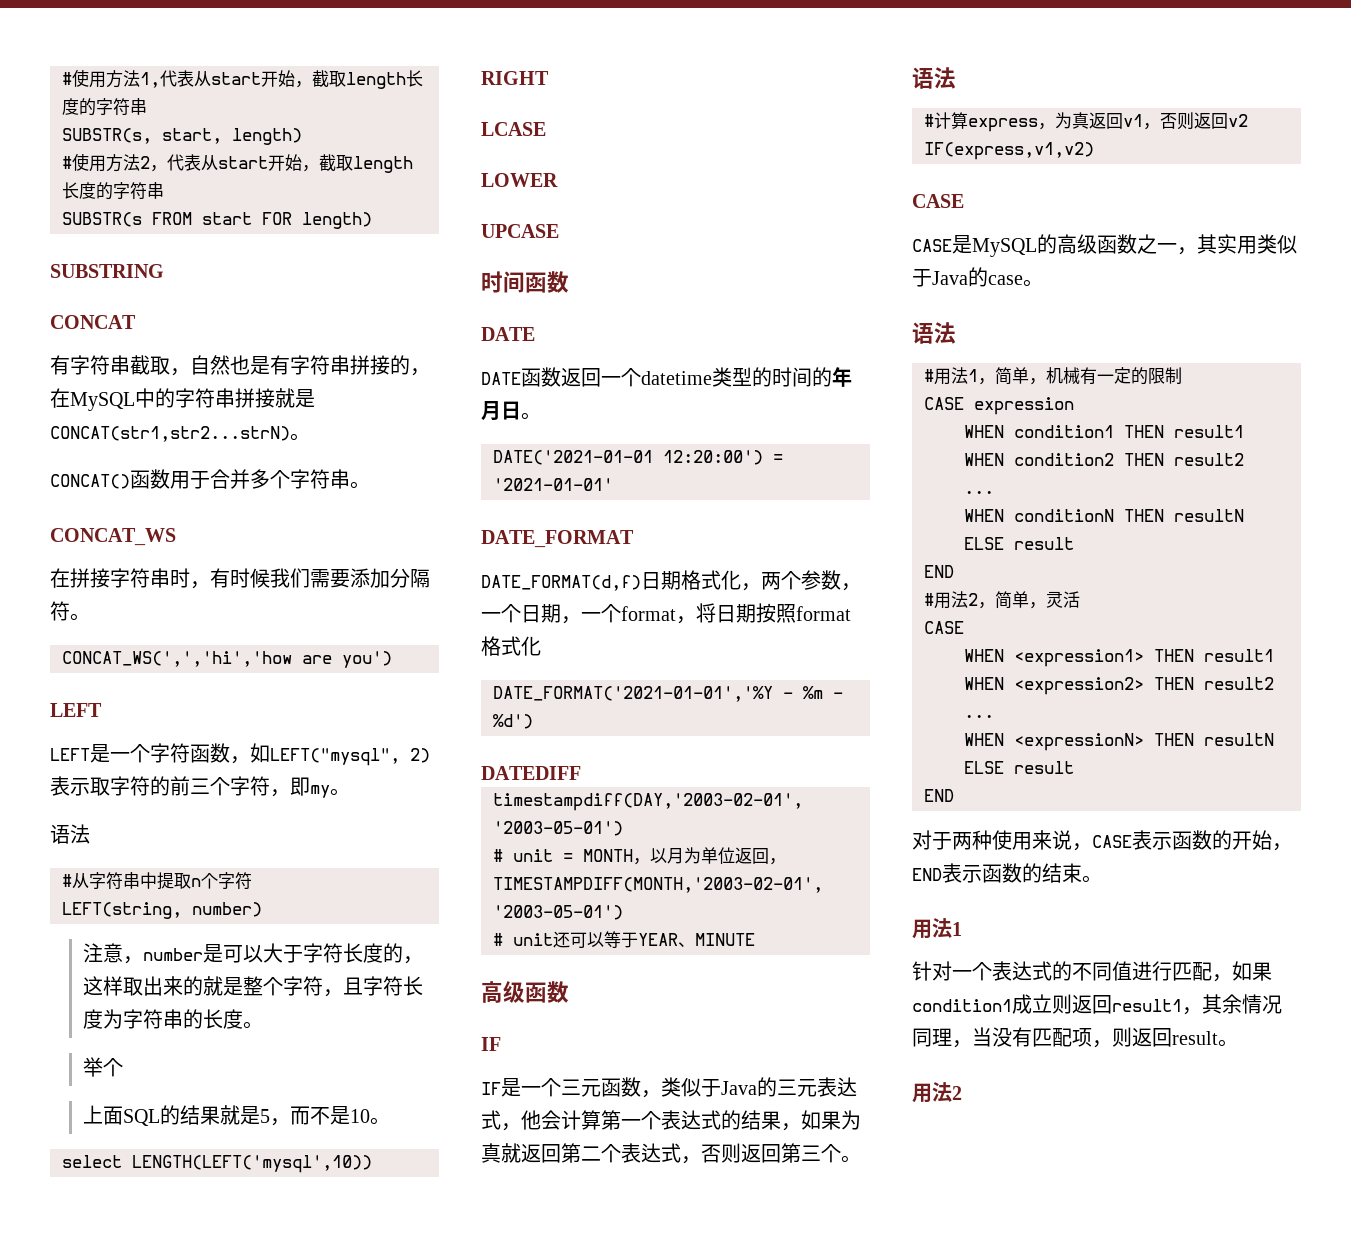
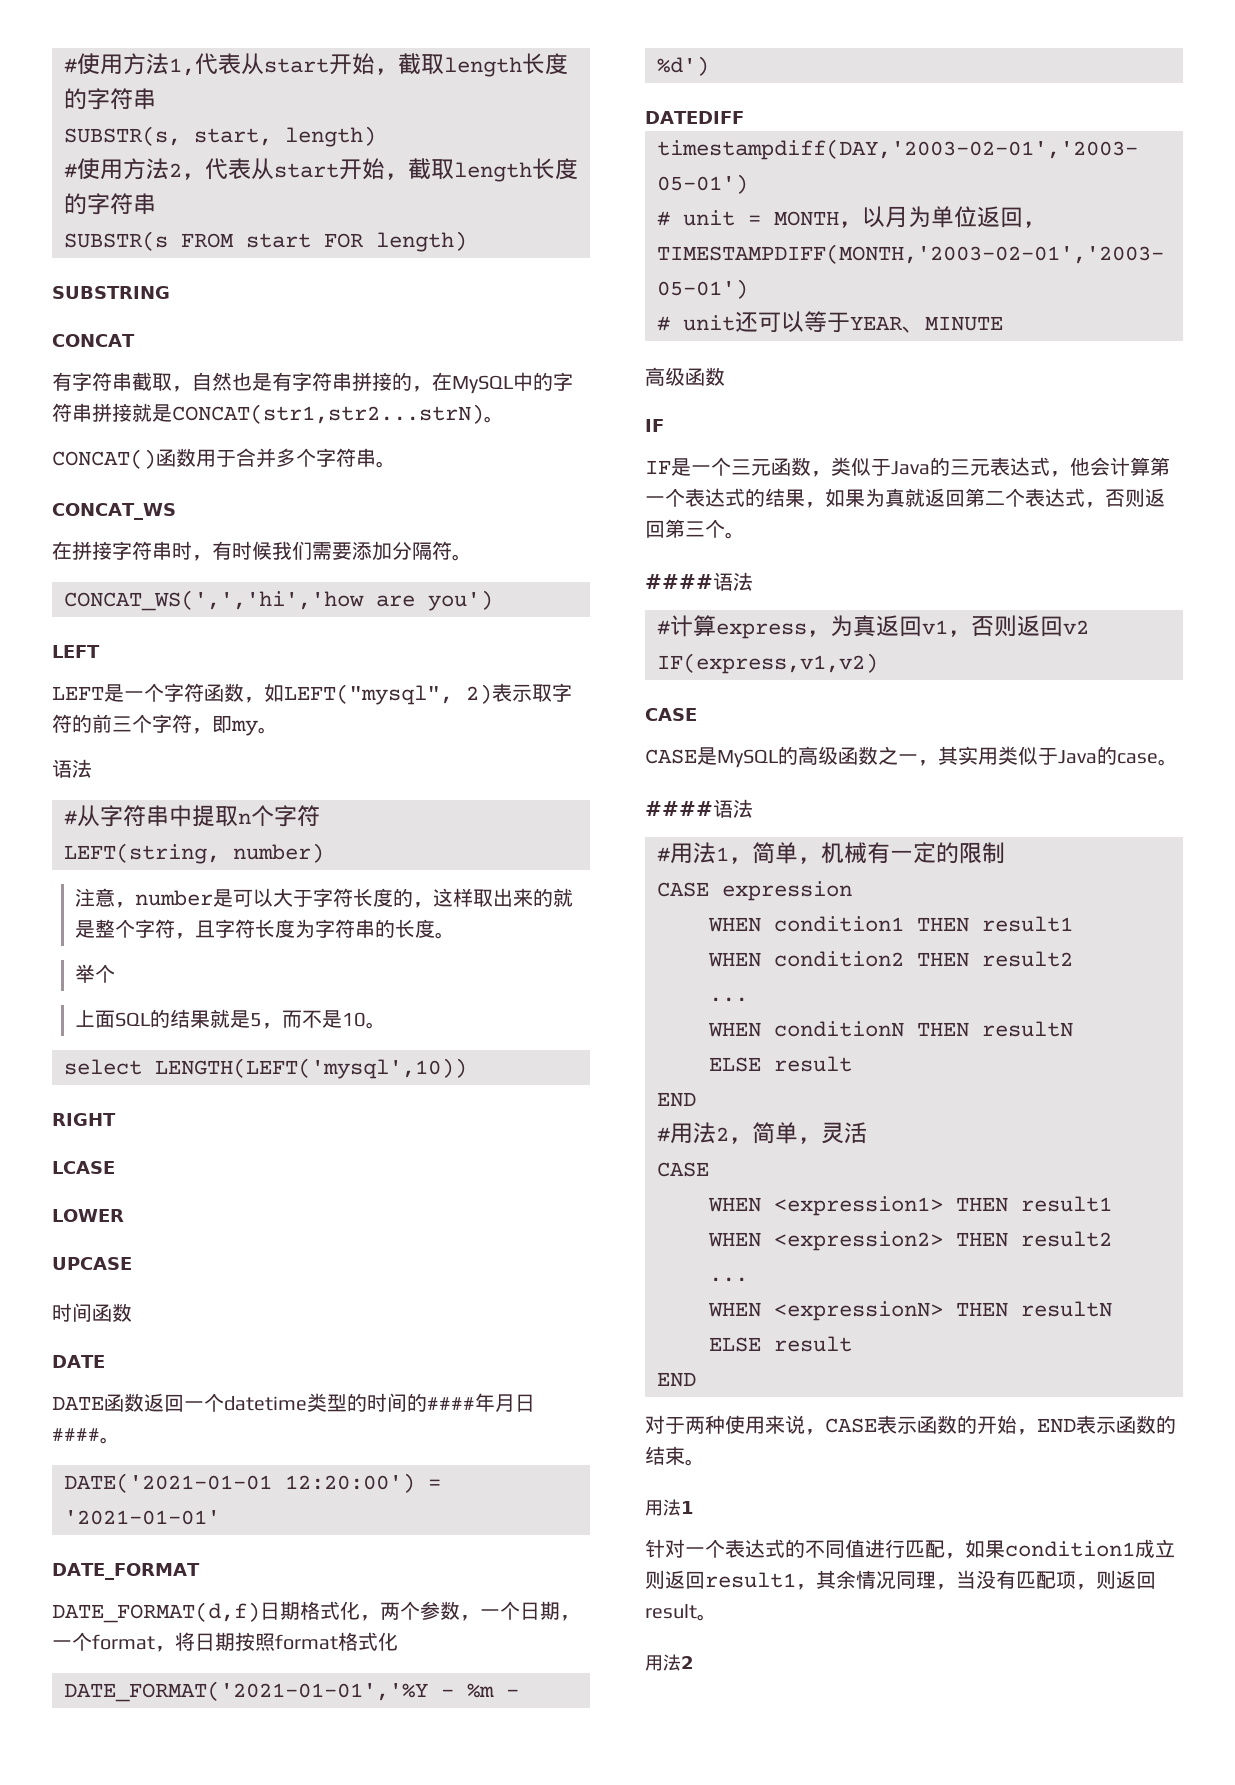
- DATE函数返回一个datetime类型的时间的年月日。
+ DATE函数返回一个datetime类型的时间的####年月日####。
  IF是一个三元函数，类似于Java的三元表达式，他会计算第一个表达式的结果，如果为真就返回第二个表达式，否则返回第三个。
- 语法
+ ####语法
  CASE是MySQL的高级函数之一，其实用类似于Java的case。
- 语法
+ ####语法

